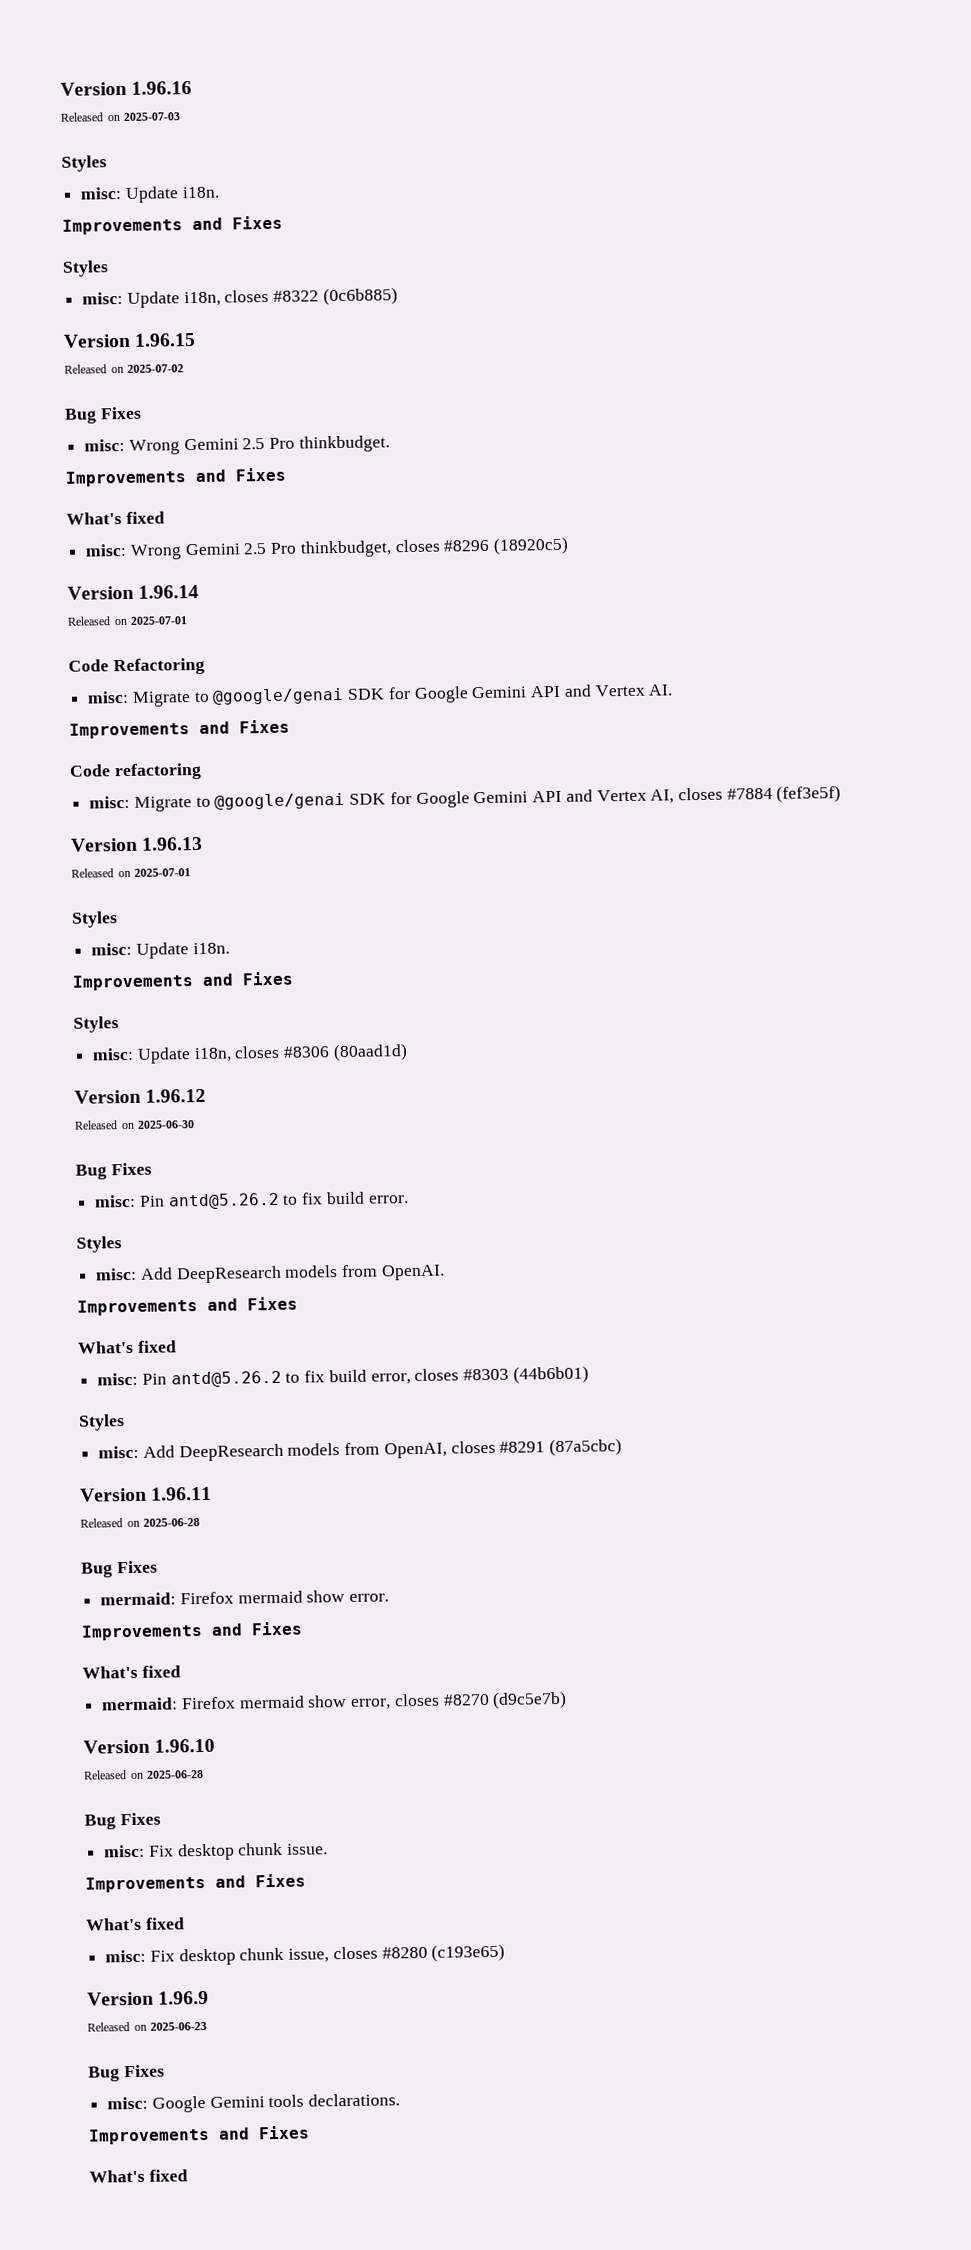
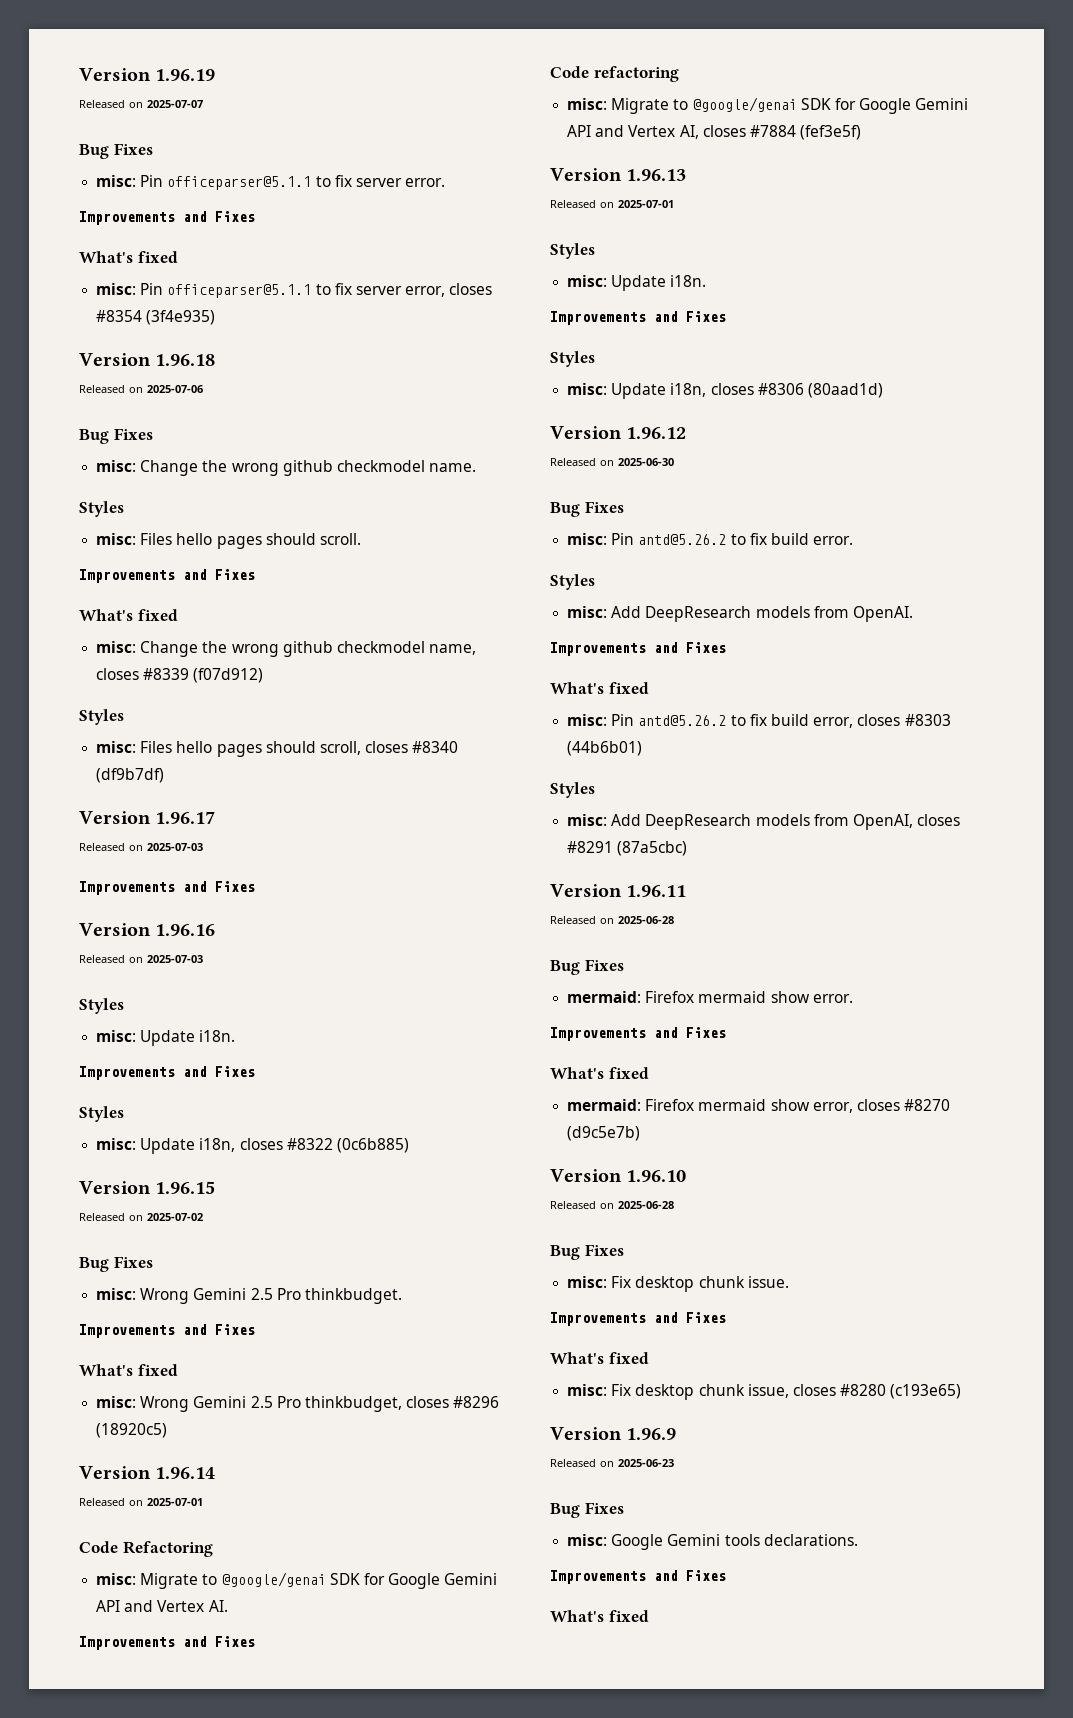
+ Version 1.96.19
+ Released on 2025-07-07
+ Bug Fixes
+ misc: Pin officeparser@5.1.1 to fix server error.
+ Improvements and Fixes
+ What's fixed
+ misc: Pin officeparser@5.1.1 to fix server error, closes #8354 (3f4e935)
+ Version 1.96.18
+ Released on 2025-07-06
+ Bug Fixes
+ misc: Change the wrong github checkmodel name.
+ Styles
+ misc: Files hello pages should scroll.
+ Improvements and Fixes
+ What's fixed
+ misc: Change the wrong github checkmodel name, closes #8339 (f07d912)
+ Styles
+ misc: Files hello pages should scroll, closes #8340 (df9b7df)
+ Version 1.96.17
+ Released on 2025-07-03
+ Improvements and Fixes

